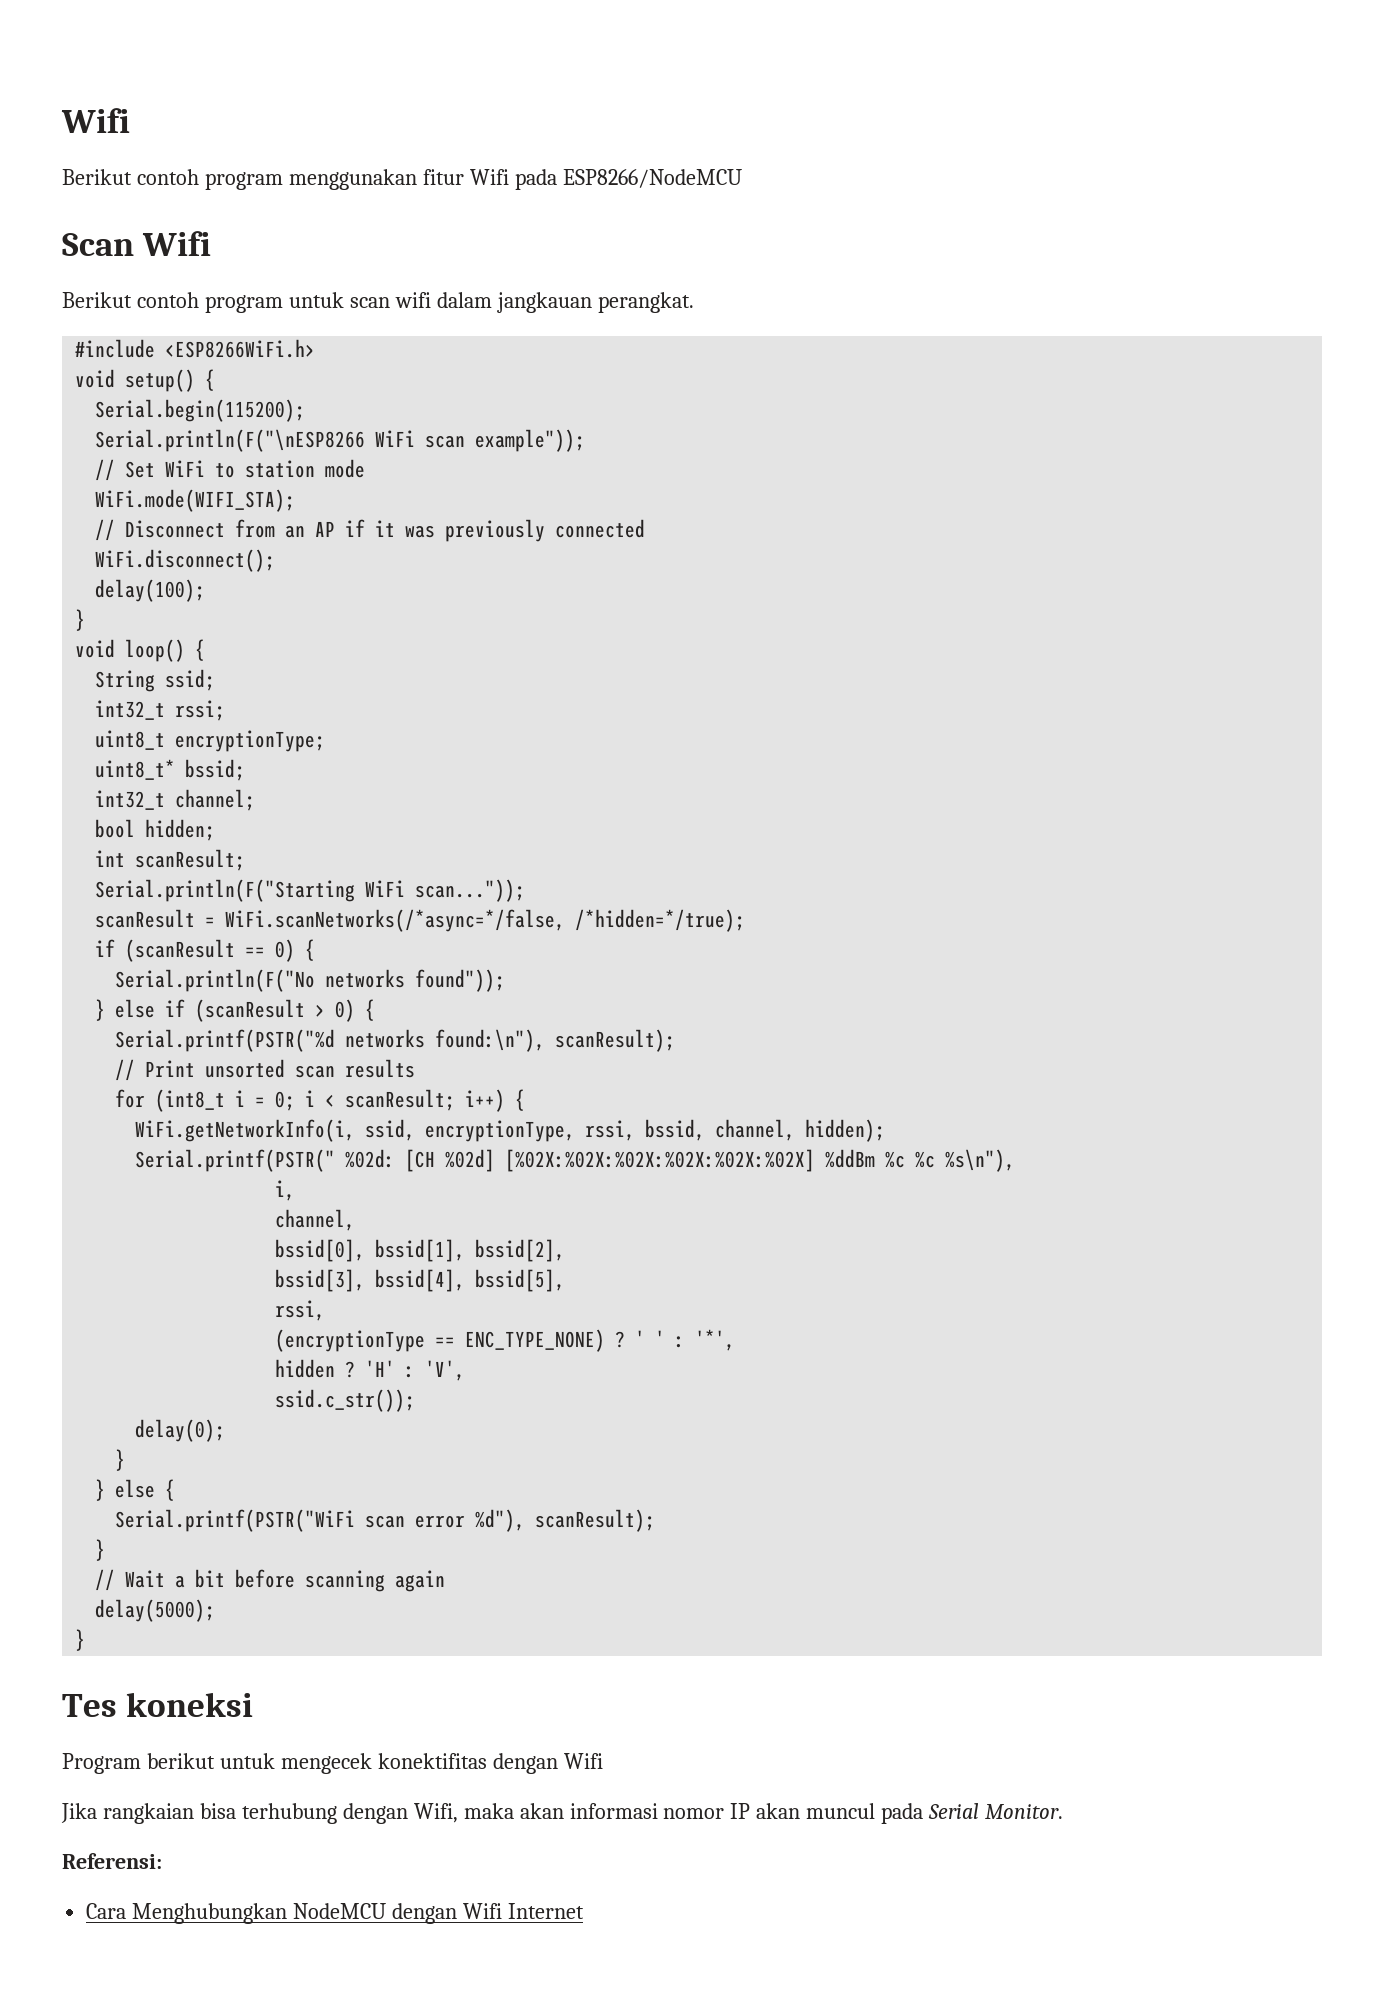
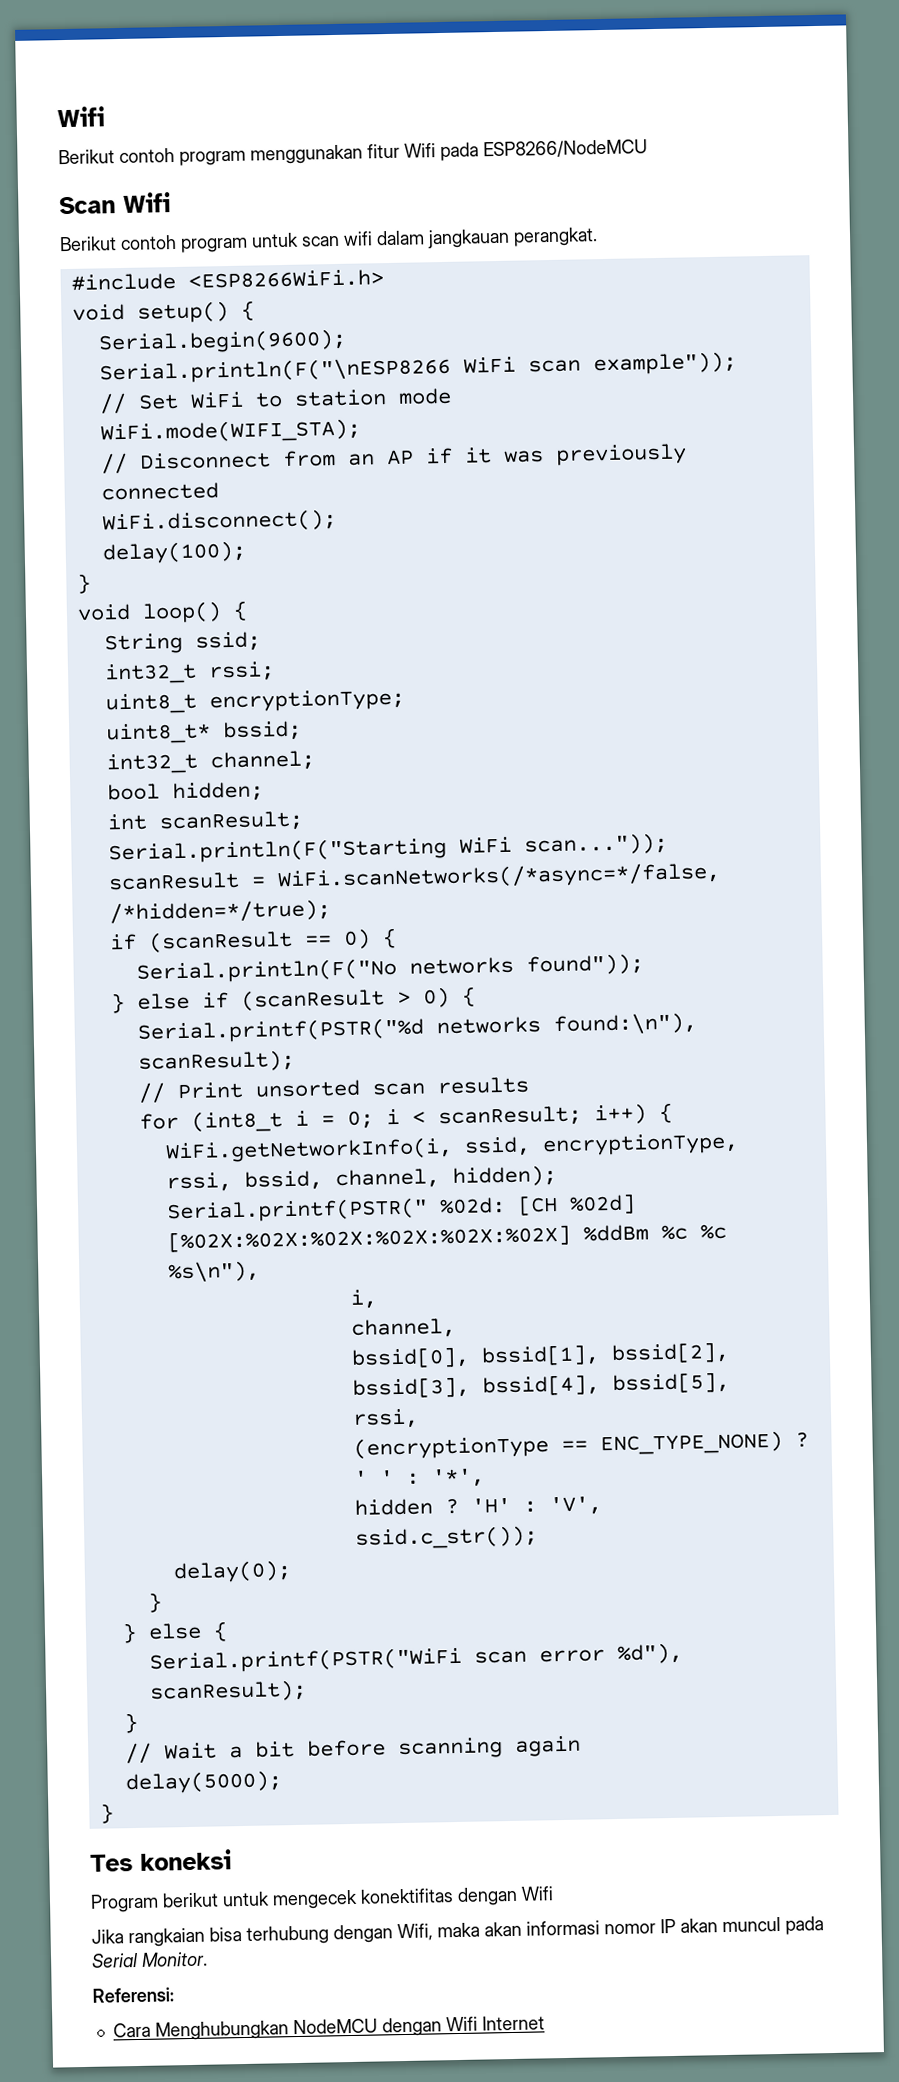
- Serial.begin(115200);
+ Serial.begin(9600);

